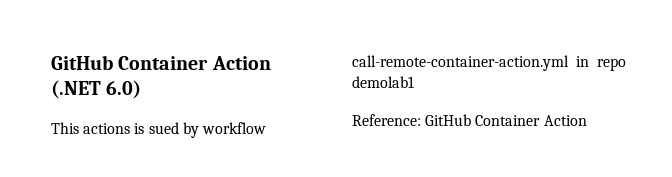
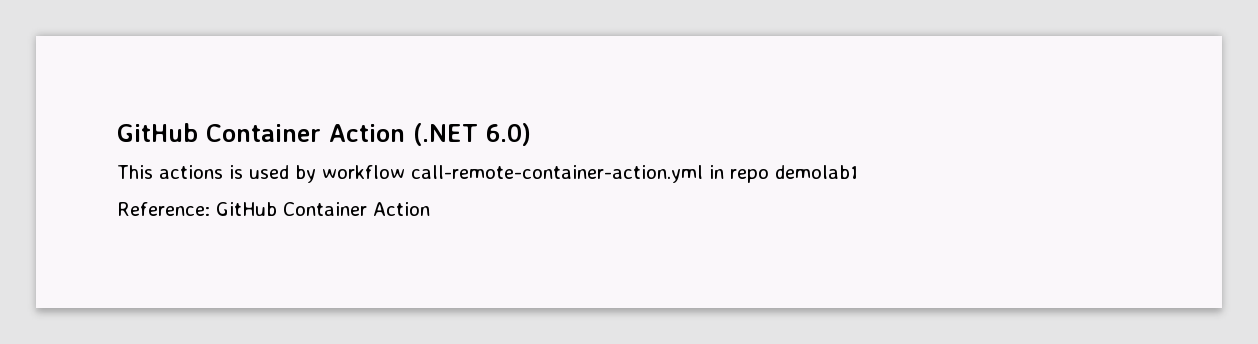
- This actions is sued by workflow call-remote-container-action.yml in repo demolab1
+ This actions is used by workflow call-remote-container-action.yml in repo demolab1

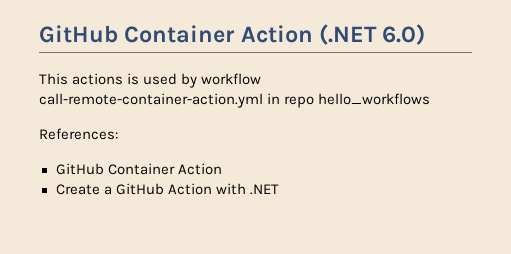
- This actions is used by workflow call-remote-container-action.yml in repo demolab1
- Reference: GitHub Container Action
+ This actions is used by workflow call-remote-container-action.yml in repo hello_workflows
+ References:
+ GitHub Container Action
+ Create a GitHub Action with .NET

